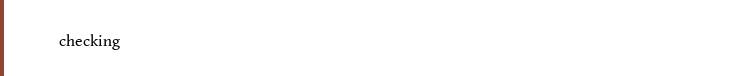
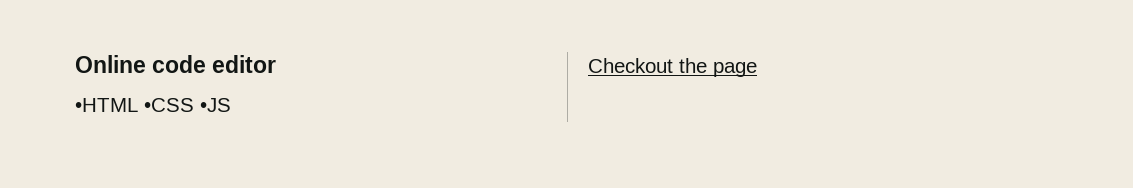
- checking
+ Online code editor
+ •HTML •CSS •JS
+ Checkout the page

